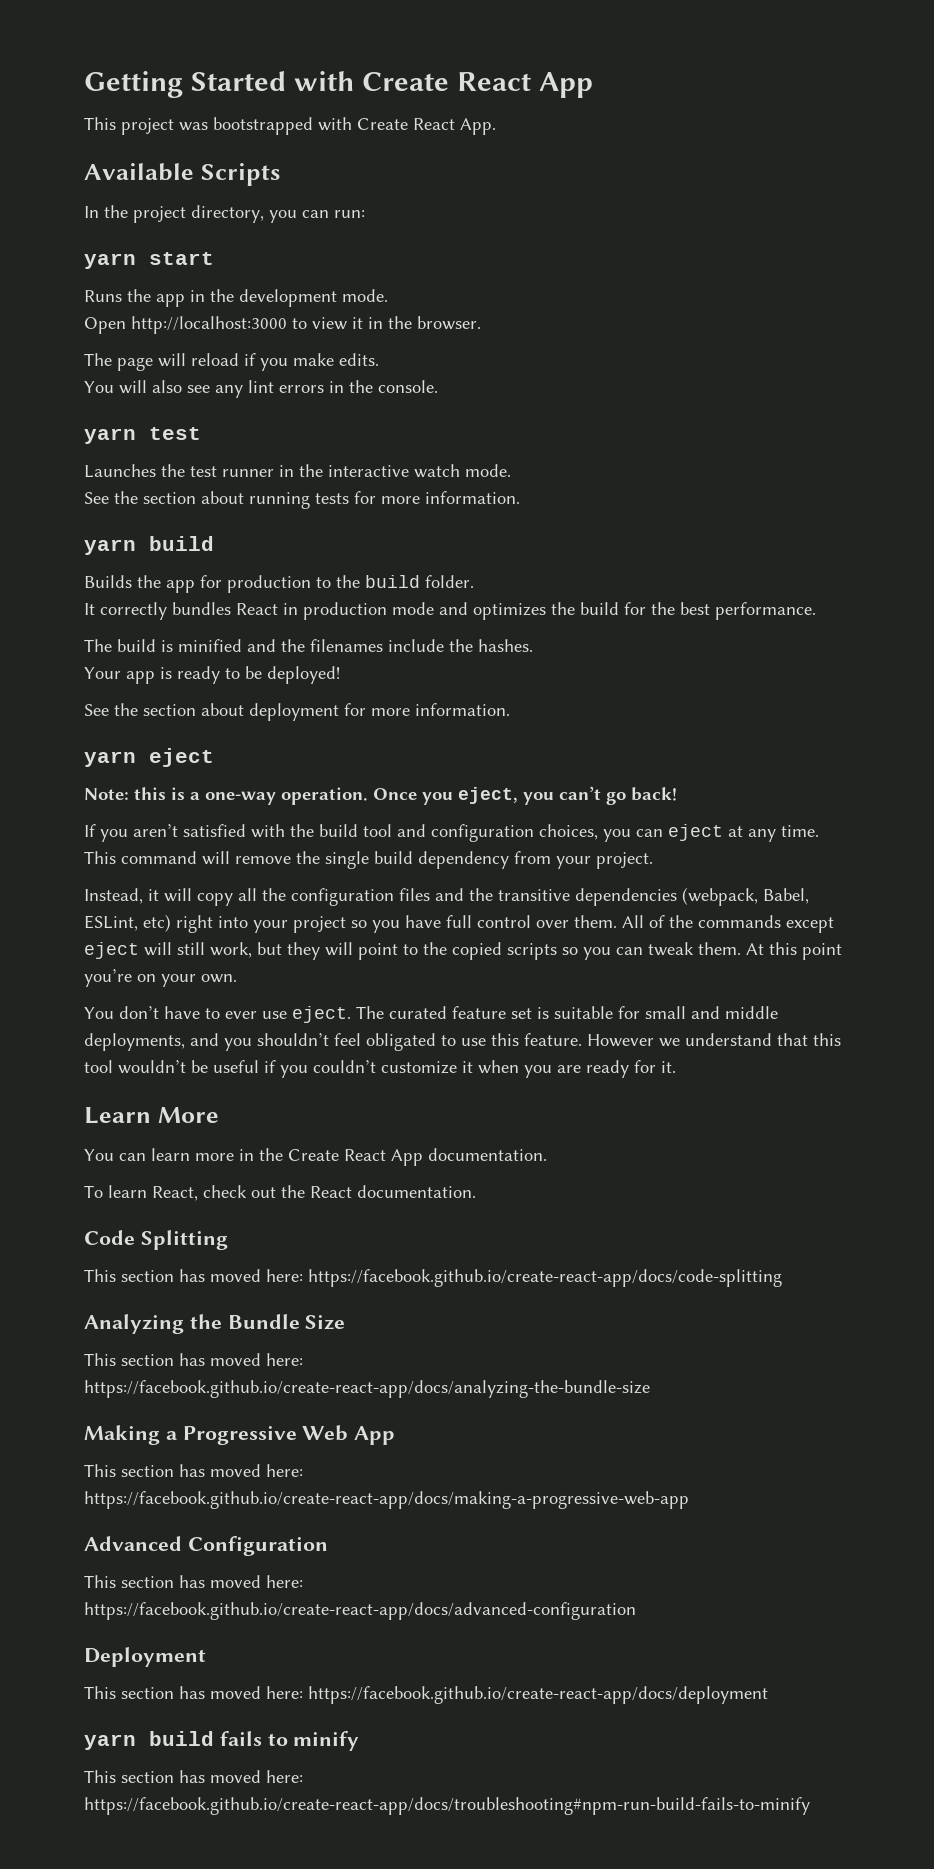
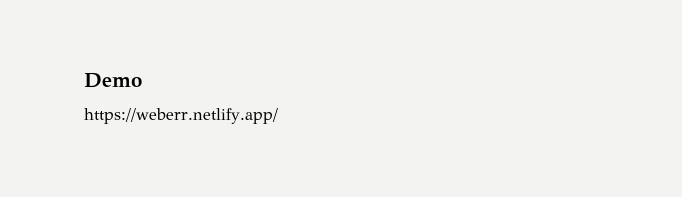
- Getting Started with Create React App
- This project was bootstrapped with Create React App.
- Available Scripts
- In the project directory, you can run:
- yarn start
- Runs the app in the development mode.
- Open http://localhost:3000 to view it in the browser.
- The page will reload if you make edits.
- You will also see any lint errors in the console.
- yarn test
- Launches the test runner in the interactive watch mode.
- See the section about running tests for more information.
- yarn build
- Builds the app for production to the build folder.
- It correctly bundles React in production mode and optimizes the build for the best performance.
- The build is minified and the filenames include the hashes.
- Your app is ready to be deployed!
- See the section about deployment for more information.
- yarn eject
- Note: this is a one-way operation. Once you eject, you can’t go back!
- If you aren’t satisfied with the build tool and configuration choices, you can eject at any time. This command will remove the single build dependency from your project.
- Instead, it will copy all the configuration files and the transitive dependencies (webpack, Babel, ESLint, etc) right into your project so you have full control over them. All of the commands except eject will still work, but they will point to the copied scripts so you can tweak them. At this point you’re on your own.
- You don’t have to ever use eject. The curated feature set is suitable for small and middle deployments, and you shouldn’t feel obligated to use this feature. However we understand that this tool wouldn’t be useful if you couldn’t customize it when you are ready for it.
- Learn More
- You can learn more in the Create React App documentation.
- To learn React, check out the React documentation.
- Code Splitting
- This section has moved here: https://facebook.github.io/create-react-app/docs/code-splitting
- Analyzing the Bundle Size
- This section has moved here: https://facebook.github.io/create-react-app/docs/analyzing-the-bundle-size
- Making a Progressive Web App
- This section has moved here: https://facebook.github.io/create-react-app/docs/making-a-progressive-web-app
- Advanced Configuration
- This section has moved here: https://facebook.github.io/create-react-app/docs/advanced-configuration
- Deployment
- This section has moved here: https://facebook.github.io/create-react-app/docs/deployment
- yarn build fails to minify
- This section has moved here: https://facebook.github.io/create-react-app/docs/troubleshooting#npm-run-build-fails-to-minify
+ Demo
+ https://weberr.netlify.app/

